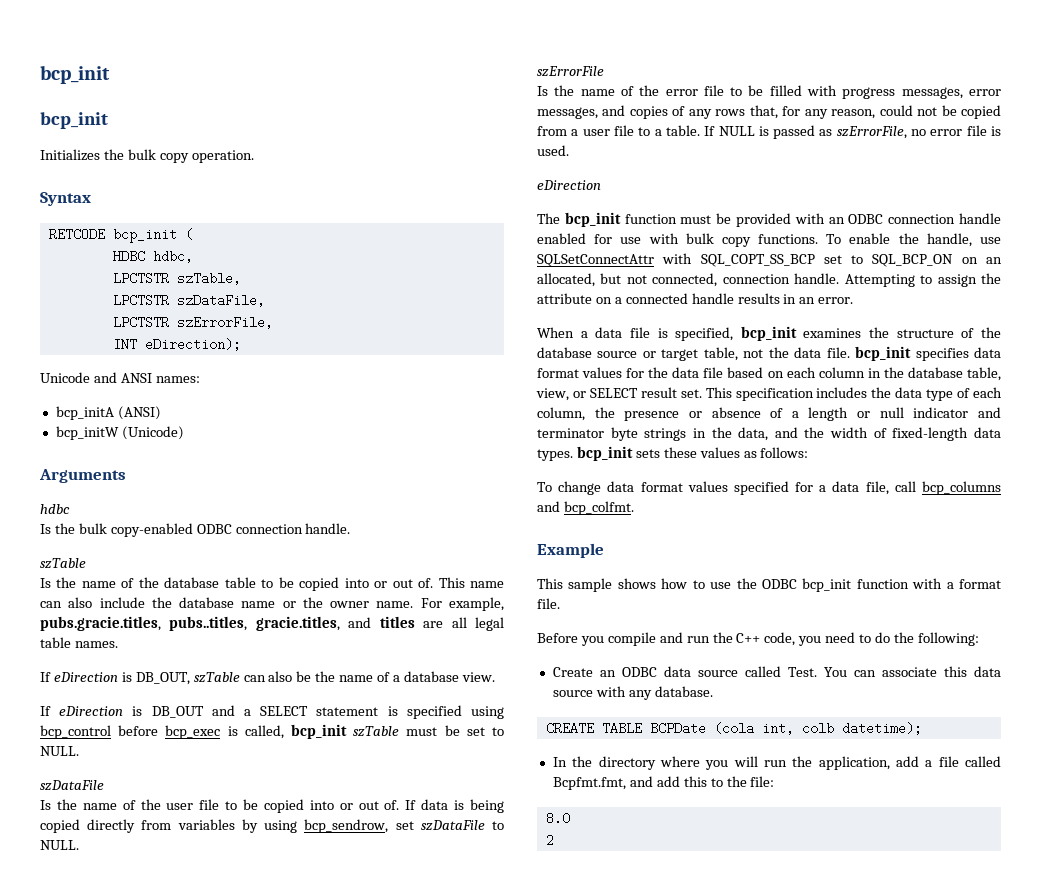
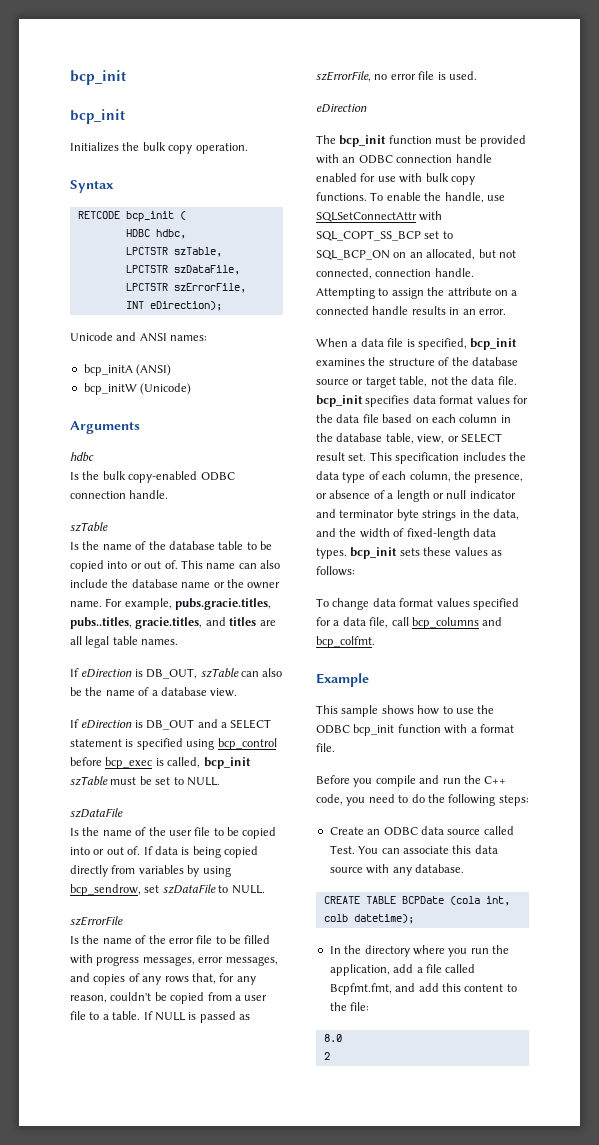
- Is the name of the error file to be filled with progress messages, error messages, and copies of any rows that, for any reason, could not be copied from a user file to a table.
+ Is the name of the error file to be filled with progress messages, error messages, and copies of any rows that, for any reason, couldn't be copied from a user file to a table.
- This specification includes the data type of each column, the presence or absence of a length or null indicator and terminator byte strings in the data, and the width of fixed-length data types. bcp_init sets these values as follows:
+ This specification includes the data type of each column, the presence, or absence of a length or null indicator and terminator byte strings in the data, and the width of fixed-length data types. bcp_init sets these values as follows:
- Before you compile and run the C++ code, you need to do the following:
+ Before you compile and run the C++ code, you need to do the following steps:
- In the directory where you will run the application, add a file called Bcpfmt.fmt, and add this to the file:
+ In the directory where you run the application, add a file called Bcpfmt.fmt, and add this content to the file:

